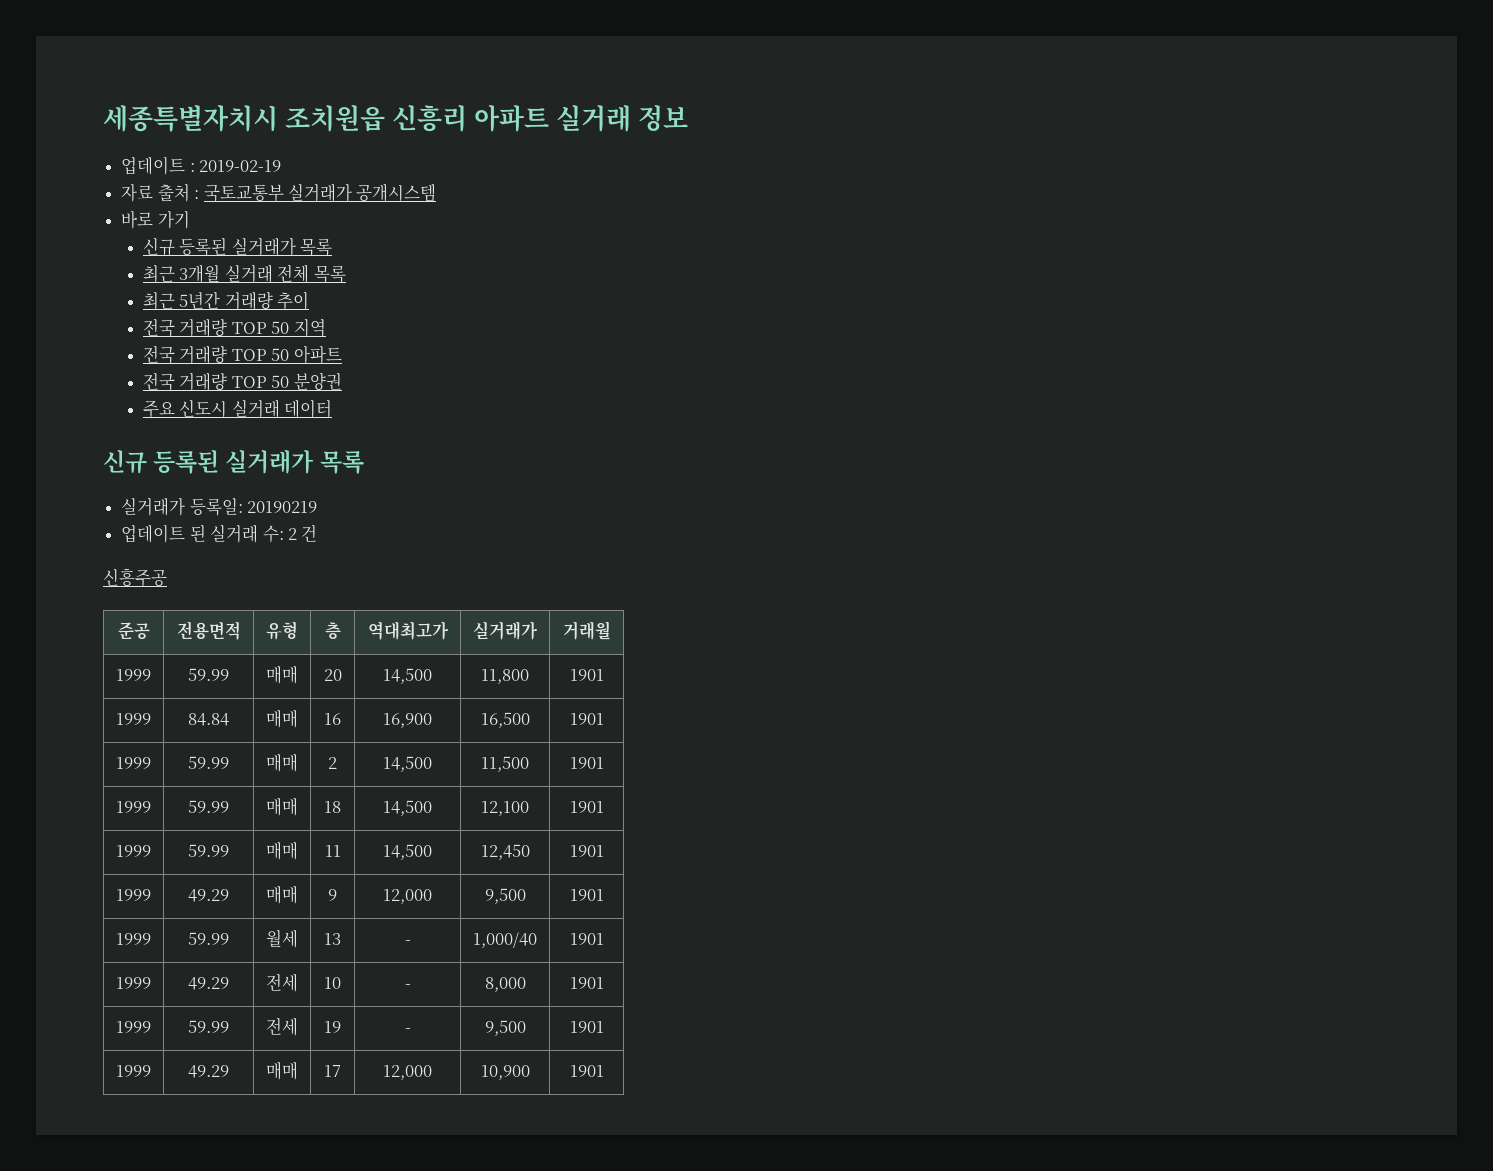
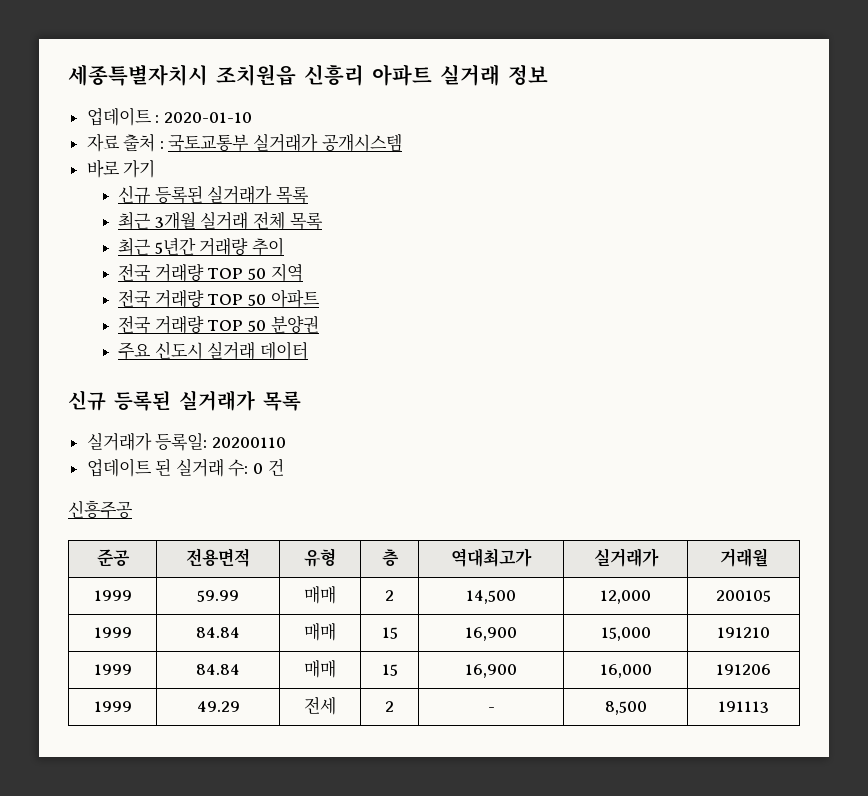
- 업데이트 : 2019-02-19
+ 업데이트 : 2020-01-10
- 실거래가 등록일: 20190219
+ 실거래가 등록일: 20200110
- 업데이트 된 실거래 수: 2 건
+ 업데이트 된 실거래 수: 0 건
- 1999 | 59.99 | 매매 | 20 | 14,500 | 11,800 | 1901
- 1999 | 84.84 | 매매 | 16 | 16,900 | 16,500 | 1901
- 1999 | 59.99 | 매매 | 2 | 14,500 | 11,500 | 1901
- 1999 | 59.99 | 매매 | 18 | 14,500 | 12,100 | 1901
- 1999 | 59.99 | 매매 | 11 | 14,500 | 12,450 | 1901
- 1999 | 49.29 | 매매 | 9 | 12,000 | 9,500 | 1901
- 1999 | 59.99 | 월세 | 13 | - | 1,000/40 | 1901
+ 1999 | 59.99 | 매매 | 2 | 14,500 | 12,000 | 200105
+ 1999 | 84.84 | 매매 | 15 | 16,900 | 15,000 | 191210
+ 1999 | 84.84 | 매매 | 15 | 16,900 | 16,000 | 191206
- 1999 | 49.29 | 전세 | 10 | - | 8,000 | 1901
- 1999 | 59.99 | 전세 | 19 | - | 9,500 | 1901
- 1999 | 49.29 | 매매 | 17 | 12,000 | 10,900 | 1901
+ 1999 | 49.29 | 전세 | 2 | - | 8,500 | 191113

